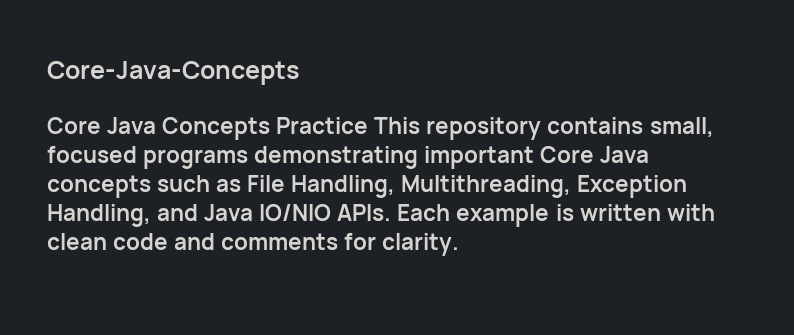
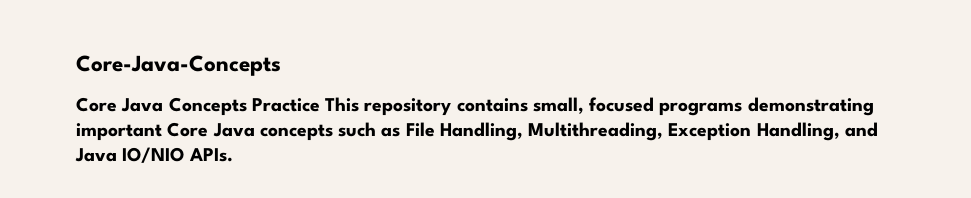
- Each example is written with clean code and comments for clarity.

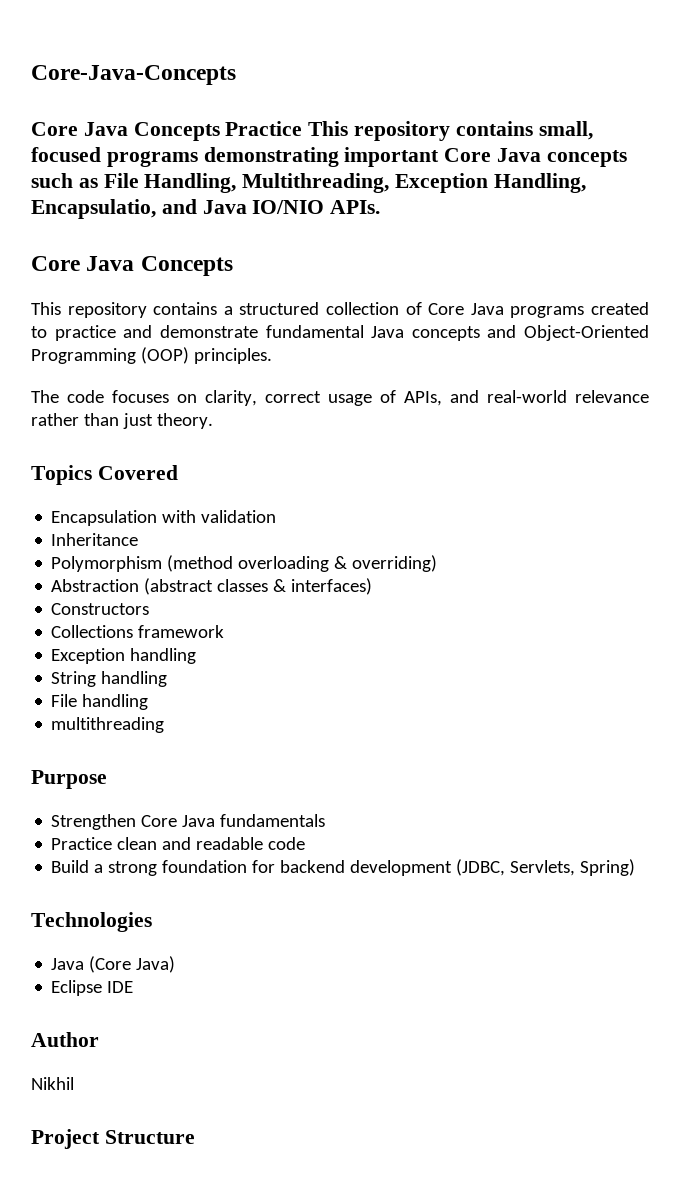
- Core Java Concepts Practice This repository contains small, focused programs demonstrating important Core Java concepts such as File Handling, Multithreading, Exception Handling, and Java IO/NIO APIs.
+ Core Java Concepts Practice This repository contains small, focused programs demonstrating important Core Java concepts such as File Handling, Multithreading, Exception Handling, Encapsulatio, and Java IO/NIO APIs.
+ Core Java Concepts
+ This repository contains a structured collection of Core Java programs created to practice and demonstrate fundamental Java concepts and Object-Oriented Programming (OOP) principles.
+ The code focuses on clarity, correct usage of APIs, and real-world relevance rather than just theory.
+ Topics Covered
+ Encapsulation with validation
+ Inheritance
+ Polymorphism (method overloading & overriding)
+ Abstraction (abstract classes & interfaces)
+ Constructors
+ Collections framework
+ Exception handling
+ String handling
+ File handling
+ multithreading
+ Purpose
+ Strengthen Core Java fundamentals
+ Practice clean and readable code
+ Build a strong foundation for backend development (JDBC, Servlets, Spring)
+ Technologies
+ Java (Core Java)
+ Eclipse IDE
+ Author
+ Nikhil
+ Project Structure

